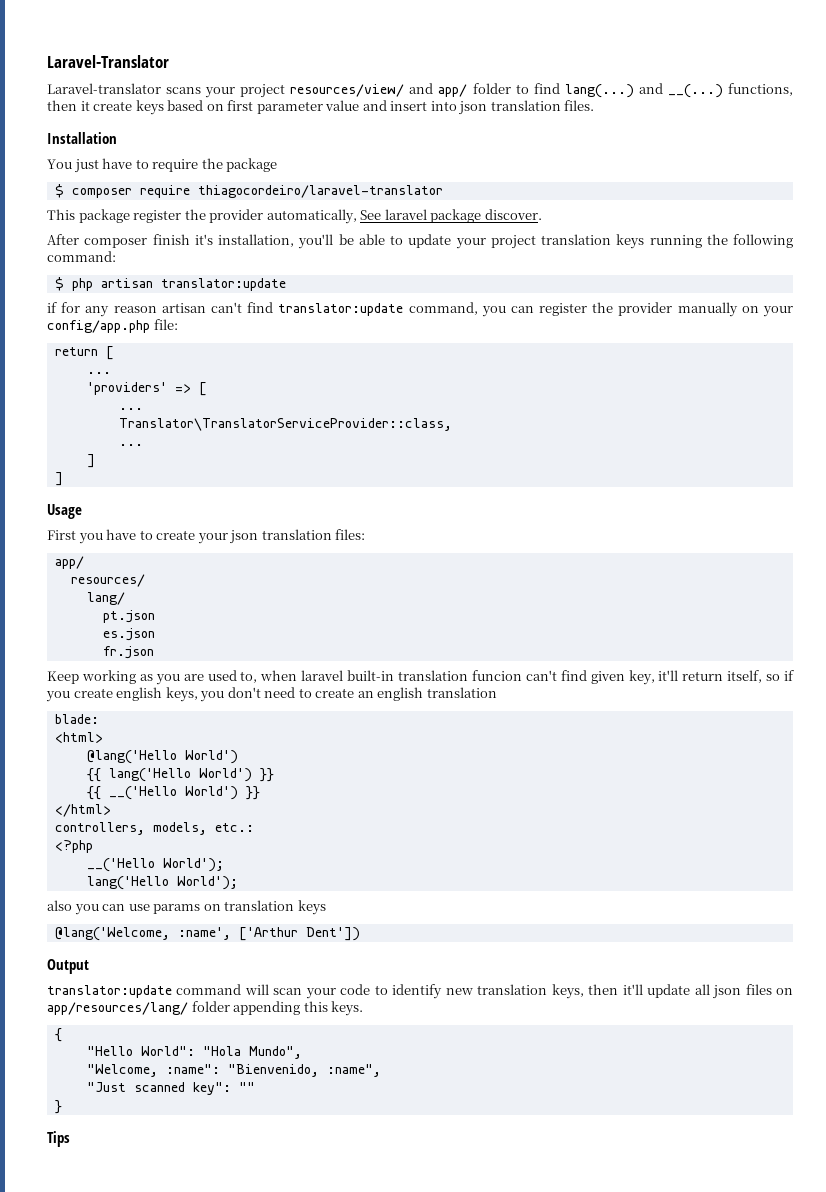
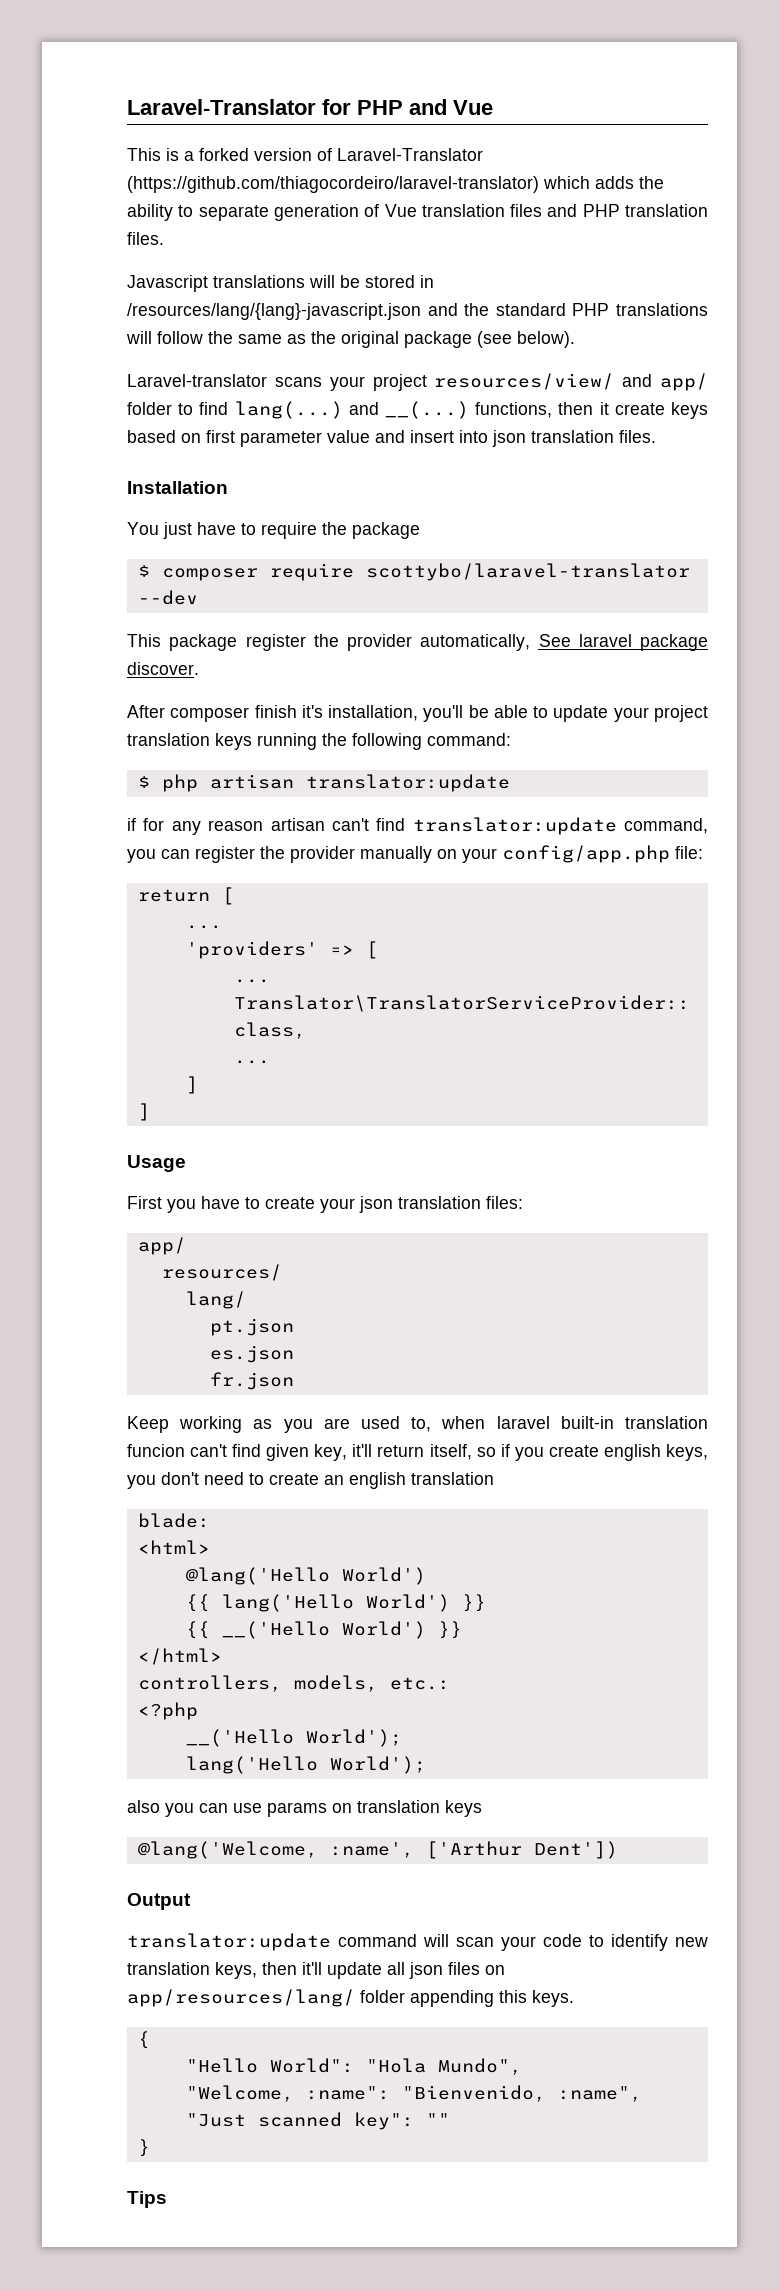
- Laravel-Translator
+ Laravel-Translator for PHP and Vue
+ This is a forked version of Laravel-Translator (https://github.com/thiagocordeiro/laravel-translator) which adds the ability to separate generation of Vue translation files and PHP translation files.
+ Javascript translations will be stored in /resources/lang/{lang}-javascript.json and the standard PHP translations will follow the same as the original package (see below).
- $ composer require thiagocordeiro/laravel-translator
+ $ composer require scottybo/laravel-translator --dev

